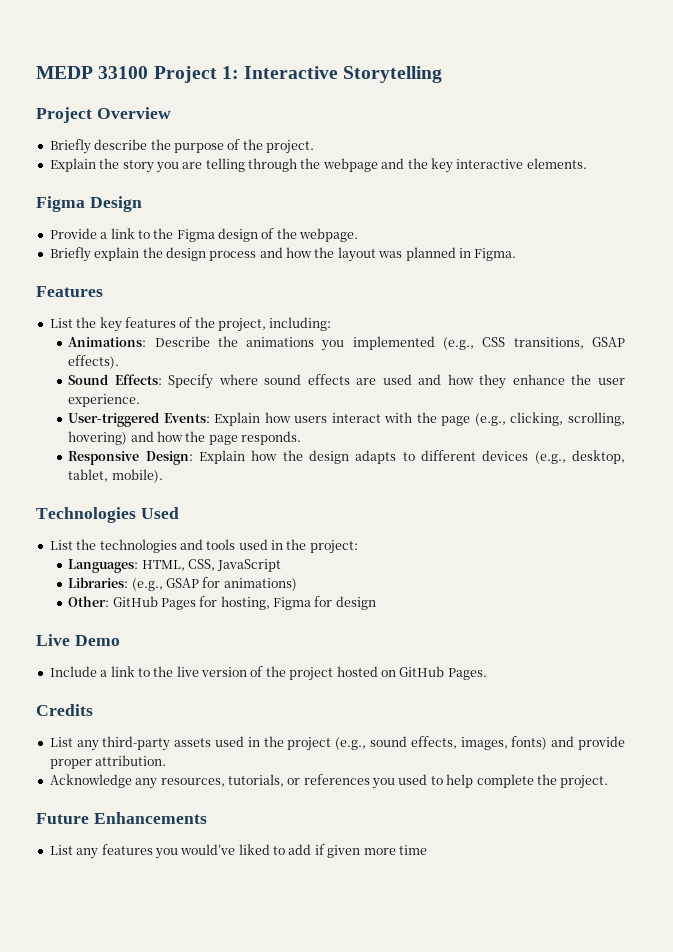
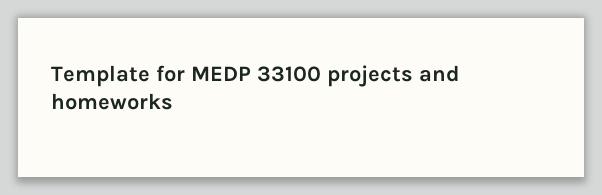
- MEDP 33100 Project 1: Interactive Storytelling
- Project Overview
- Briefly describe the purpose of the project.
- Explain the story you are telling through the webpage and the key interactive elements.
- Figma Design
- Provide a link to the Figma design of the webpage.
- Briefly explain the design process and how the layout was planned in Figma.
- Features
- List the key features of the project, including:
- Animations: Describe the animations you implemented (e.g., CSS transitions, GSAP effects).
- Sound Effects: Specify where sound effects are used and how they enhance the user experience.
- User-triggered Events: Explain how users interact with the page (e.g., clicking, scrolling, hovering) and how the page responds.
- Responsive Design: Explain how the design adapts to different devices (e.g., desktop, tablet, mobile).
- Technologies Used
- List the technologies and tools used in the project:
- Languages: HTML, CSS, JavaScript
- Libraries: (e.g., GSAP for animations)
- Other: GitHub Pages for hosting, Figma for design
- Live Demo
- Include a link to the live version of the project hosted on GitHub Pages.
- Credits
- List any third-party assets used in the project (e.g., sound effects, images, fonts) and provide proper attribution.
- Acknowledge any resources, tutorials, or references you used to help complete the project.
- Future Enhancements
- List any features you would’ve liked to add if given more time
+ Template for MEDP 33100 projects and homeworks

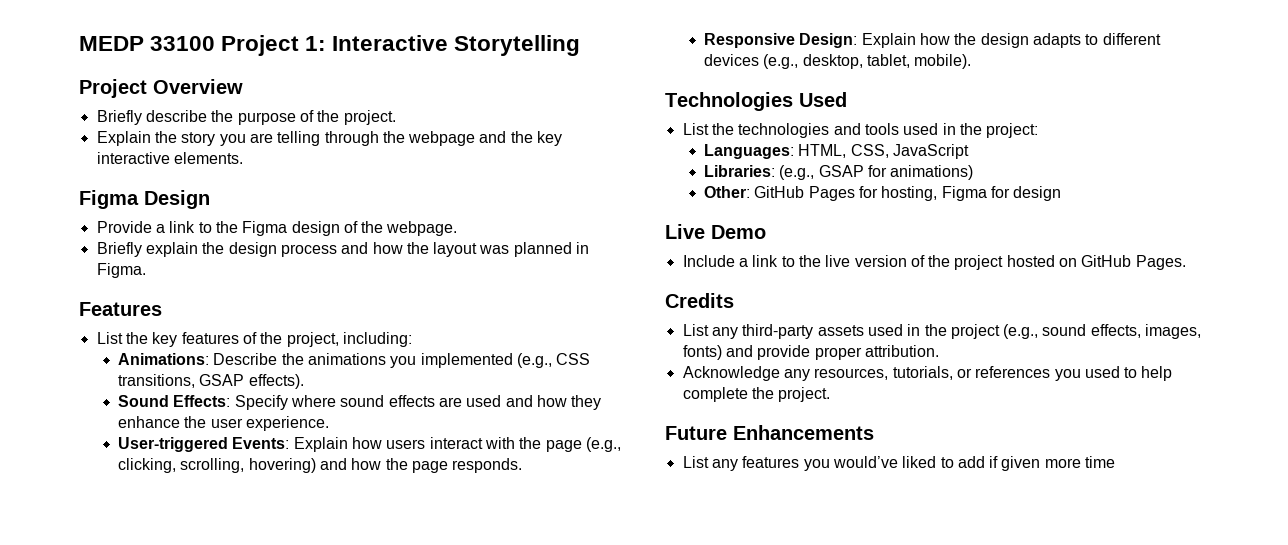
- Template for MEDP 33100 projects and homeworks
+ MEDP 33100 Project 1: Interactive Storytelling
+ Project Overview
+ Briefly describe the purpose of the project.
+ Explain the story you are telling through the webpage and the key interactive elements.
+ Figma Design
+ Provide a link to the Figma design of the webpage.
+ Briefly explain the design process and how the layout was planned in Figma.
+ Features
+ List the key features of the project, including:
+ Animations: Describe the animations you implemented (e.g., CSS transitions, GSAP effects).
+ Sound Effects: Specify where sound effects are used and how they enhance the user experience.
+ User-triggered Events: Explain how users interact with the page (e.g., clicking, scrolling, hovering) and how the page responds.
+ Responsive Design: Explain how the design adapts to different devices (e.g., desktop, tablet, mobile).
+ Technologies Used
+ List the technologies and tools used in the project:
+ Languages: HTML, CSS, JavaScript
+ Libraries: (e.g., GSAP for animations)
+ Other: GitHub Pages for hosting, Figma for design
+ Live Demo
+ Include a link to the live version of the project hosted on GitHub Pages.
+ Credits
+ List any third-party assets used in the project (e.g., sound effects, images, fonts) and provide proper attribution.
+ Acknowledge any resources, tutorials, or references you used to help complete the project.
+ Future Enhancements
+ List any features you would’ve liked to add if given more time

